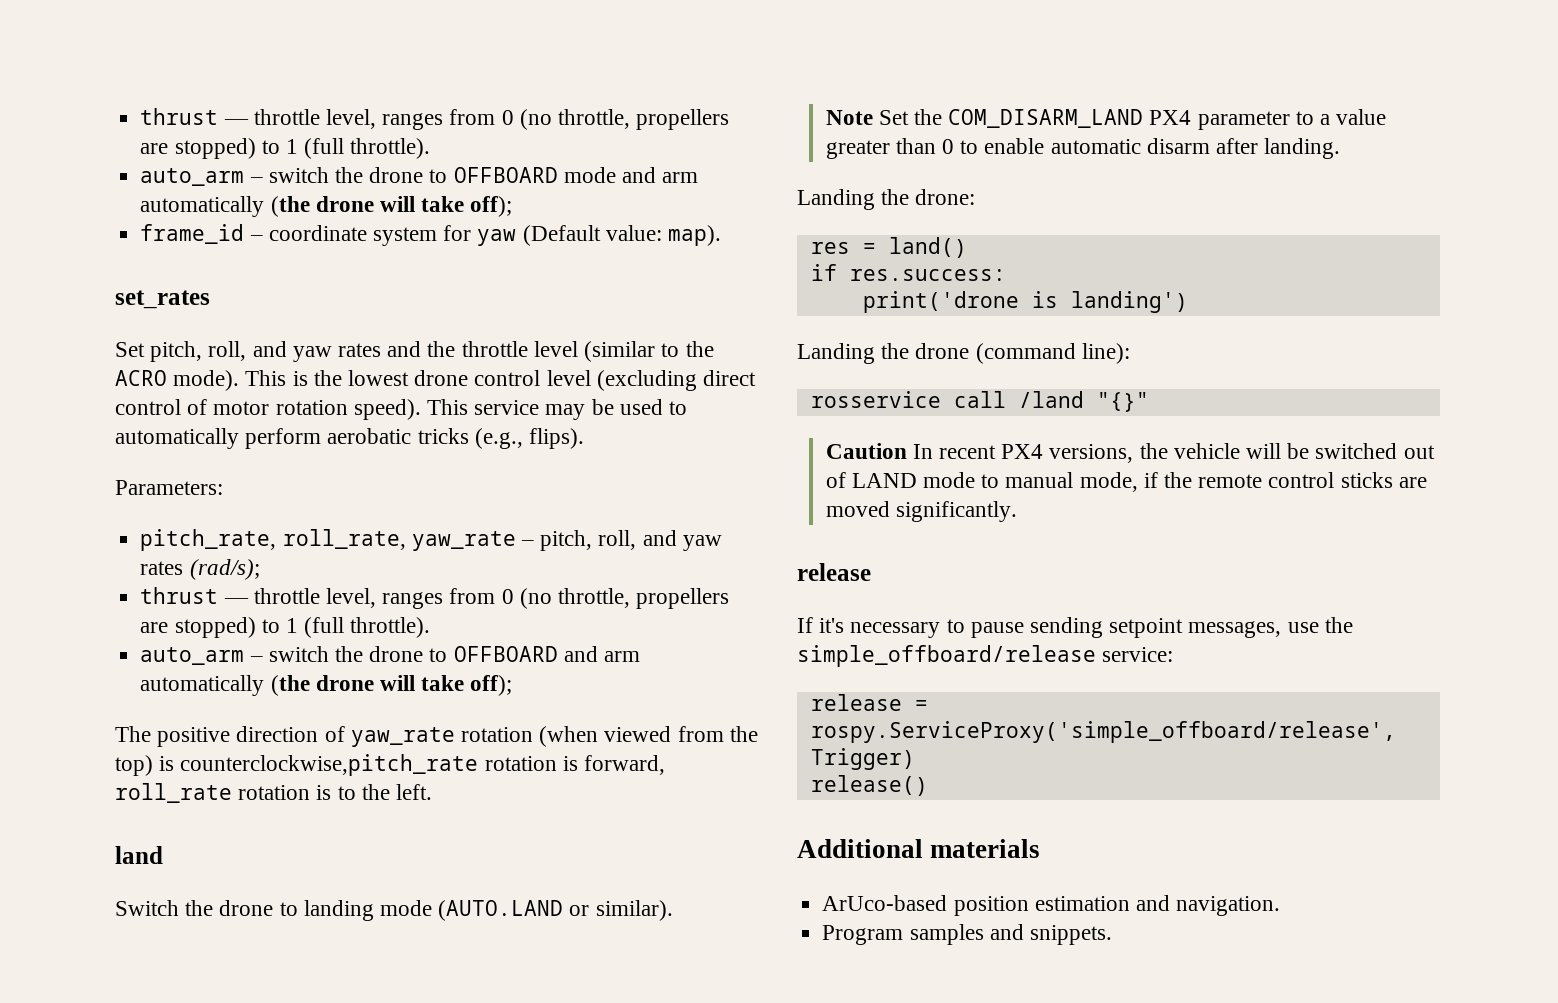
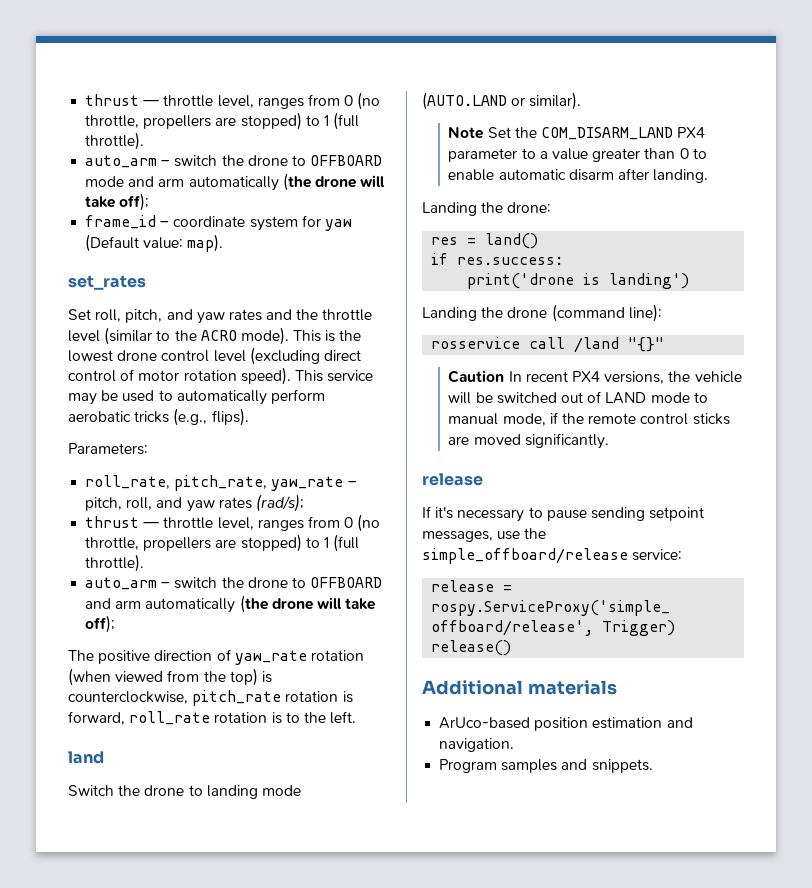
- Set pitch, roll, and yaw rates and the throttle level (similar to the ACRO mode).
+ Set roll, pitch, and yaw rates and the throttle level (similar to the ACRO mode).
- pitch_rate, roll_rate, yaw_rate – pitch, roll, and yaw rates (rad/s);
+ roll_rate, pitch_rate, yaw_rate – pitch, roll, and yaw rates (rad/s);
- The positive direction of yaw_rate rotation (when viewed from the top) is counterclockwise,pitch_rate rotation is forward, roll_rate rotation is to the left.
+ The positive direction of yaw_rate rotation (when viewed from the top) is counterclockwise, pitch_rate rotation is forward, roll_rate rotation is to the left.

